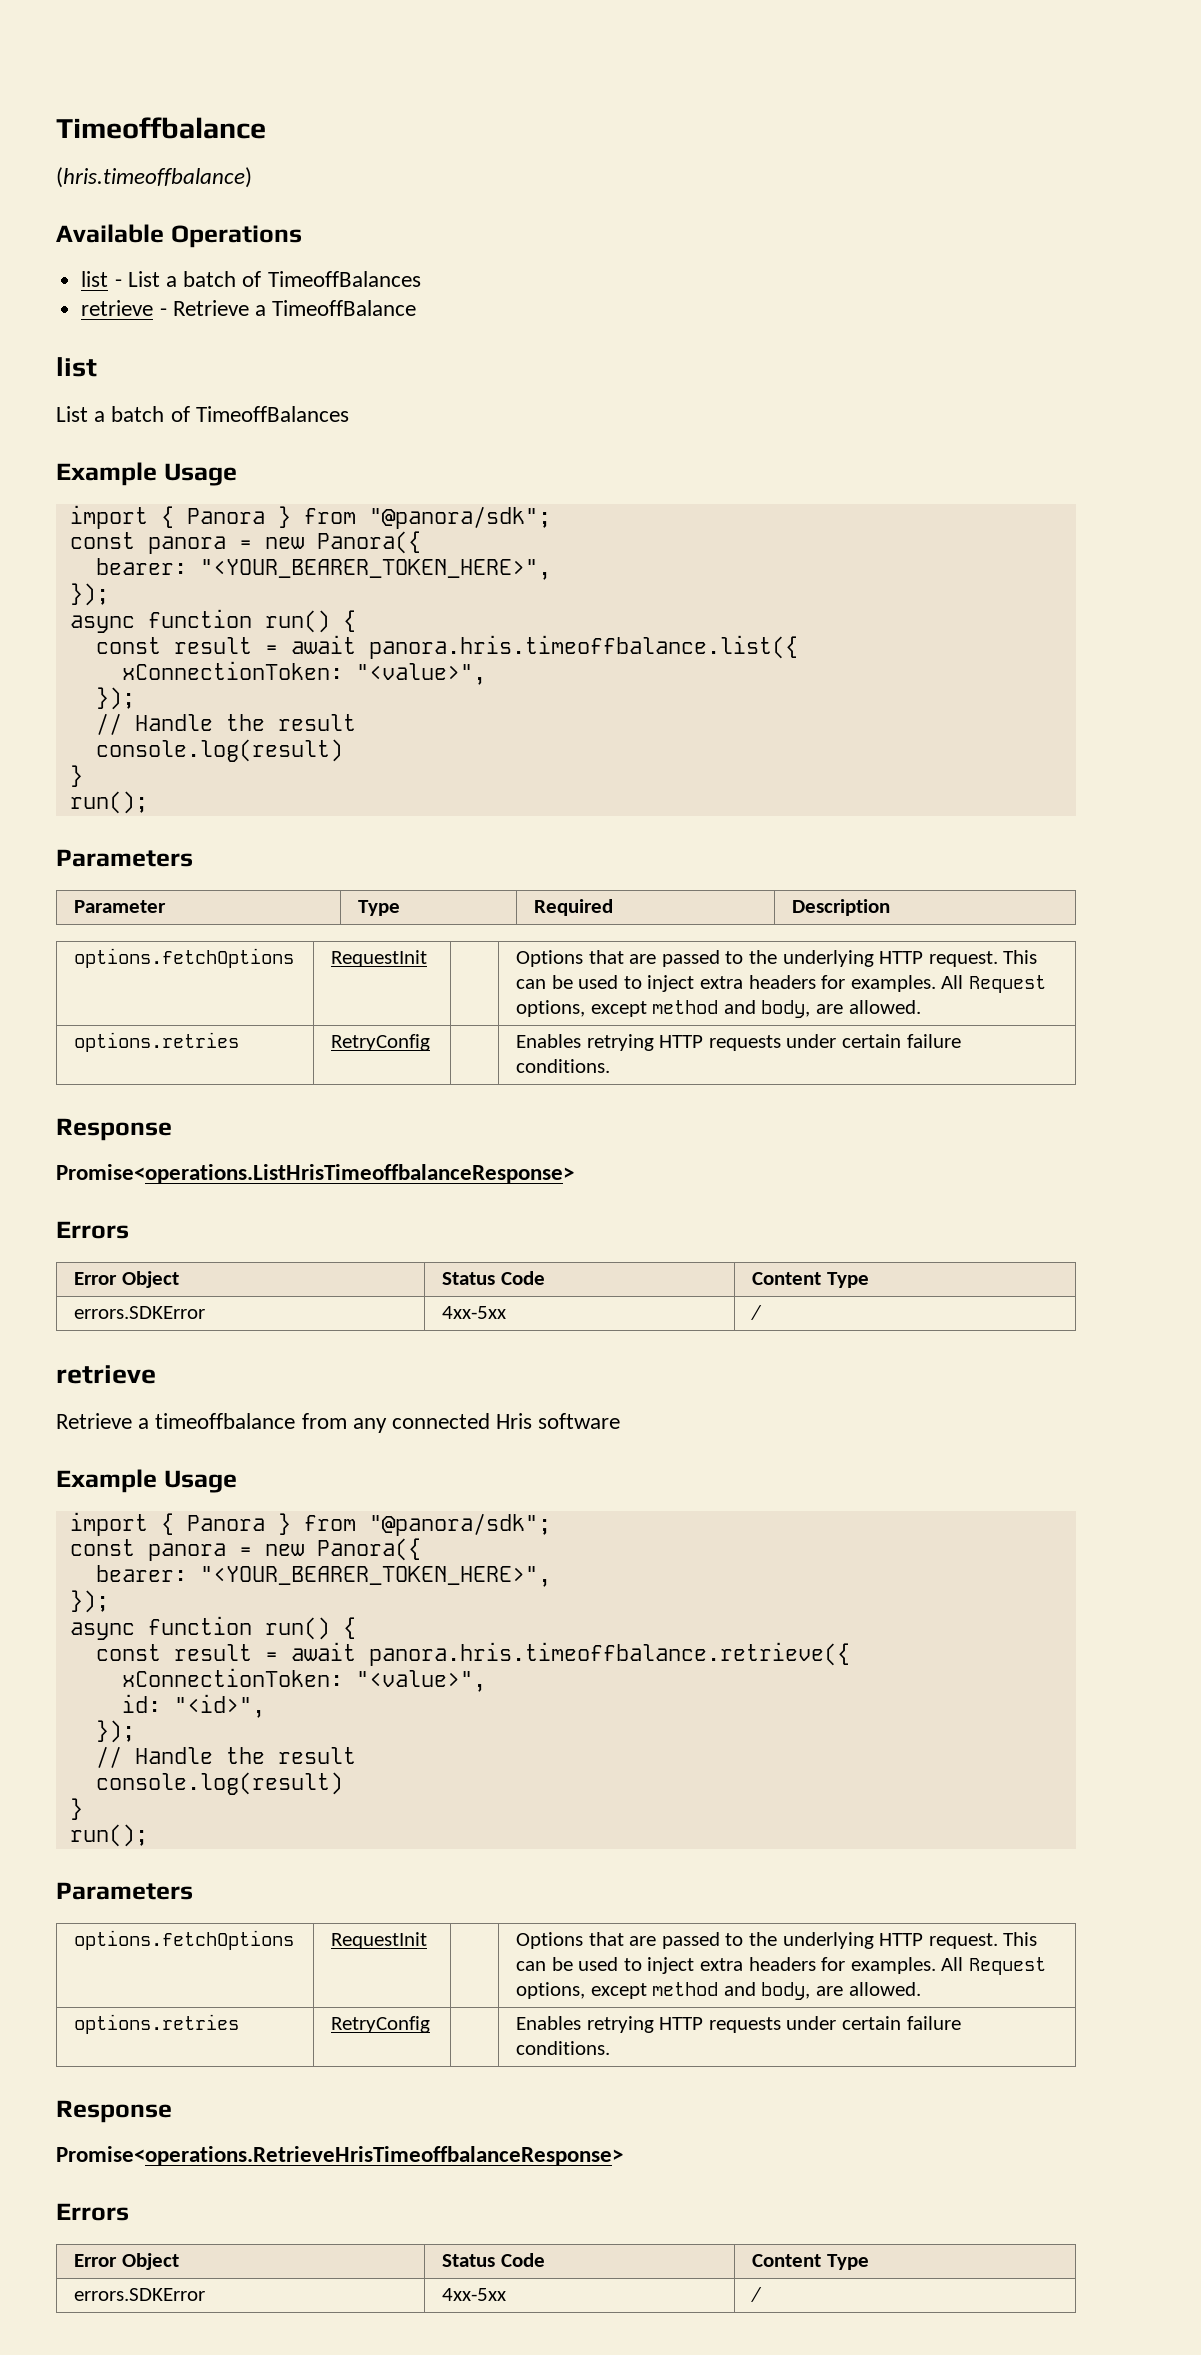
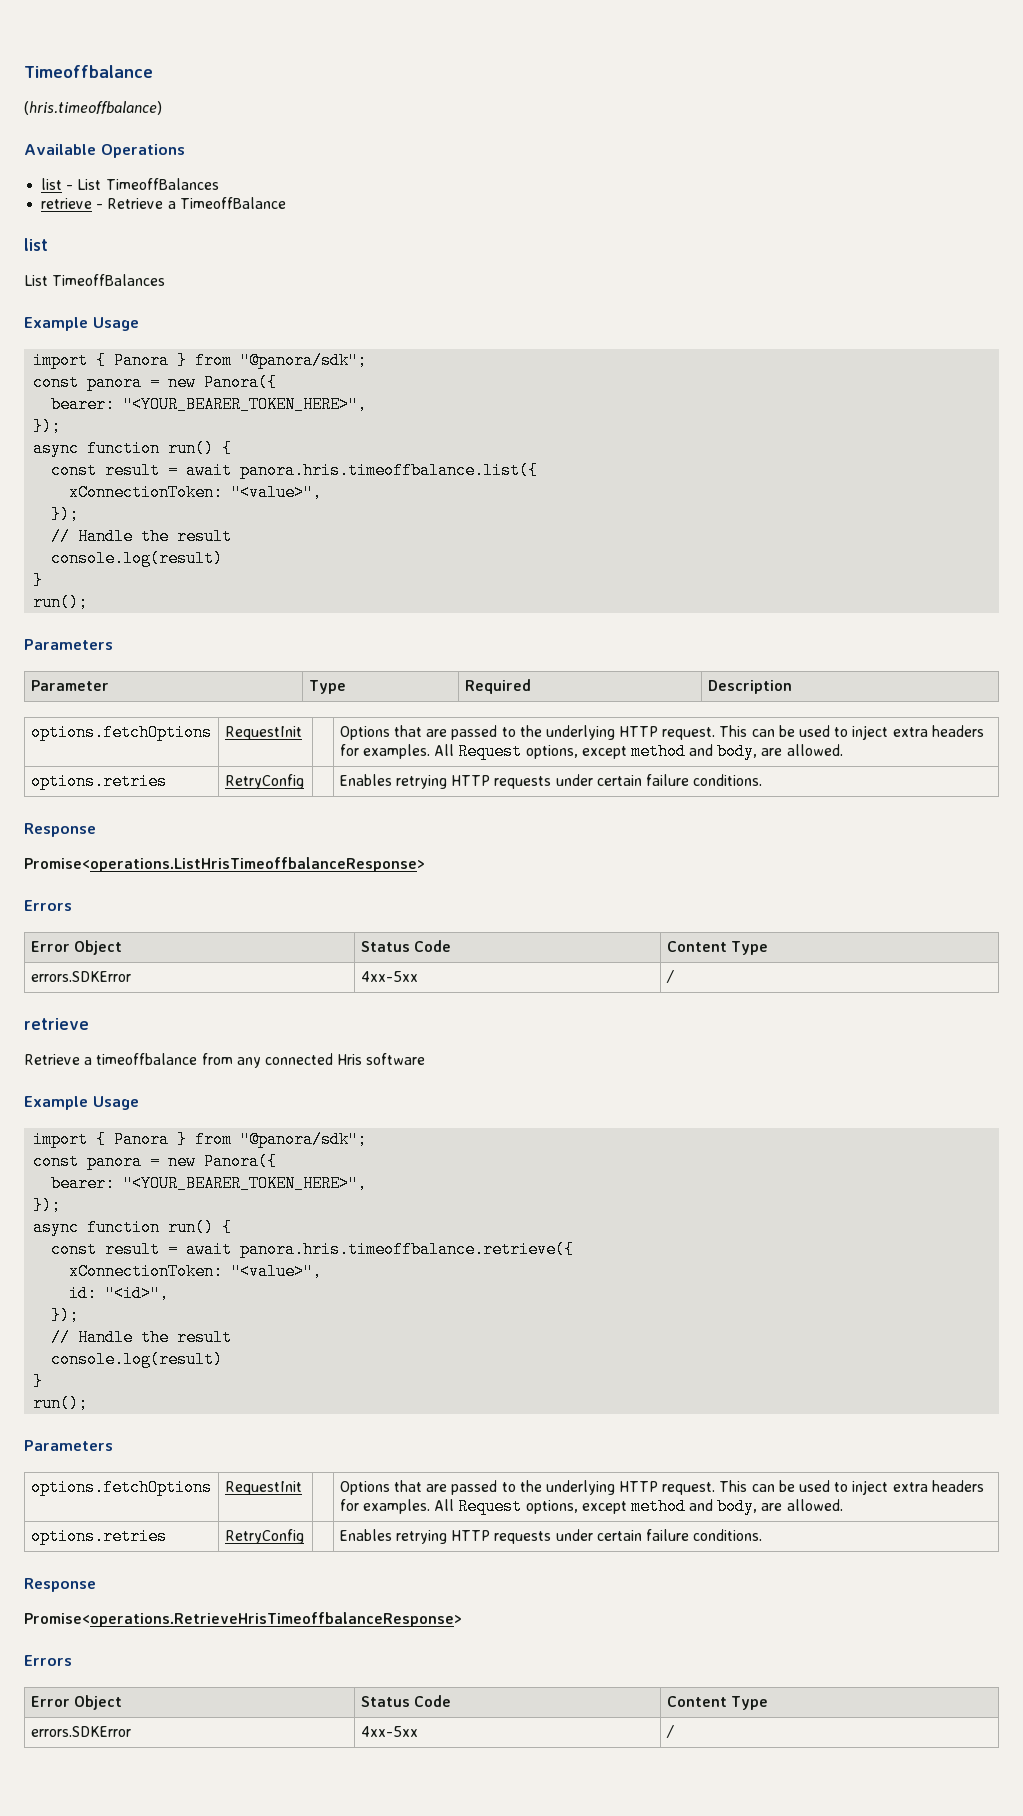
- list - List a batch of TimeoffBalances
+ list - List TimeoffBalances
  retrieve - Retrieve a TimeoffBalance
  list
- List a batch of TimeoffBalances
+ List TimeoffBalances

